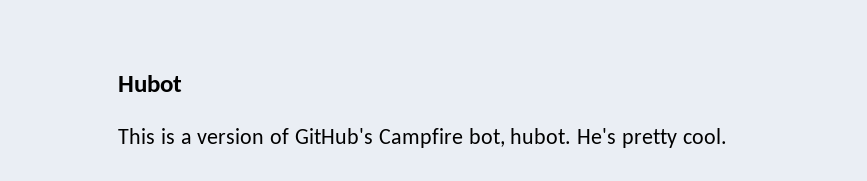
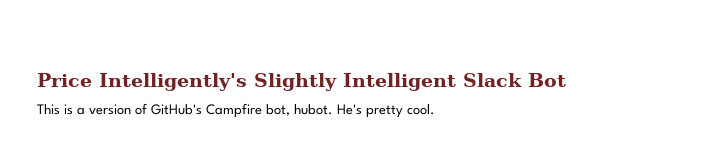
- Hubot
+ Price Intelligently's Slightly Intelligent Slack Bot

